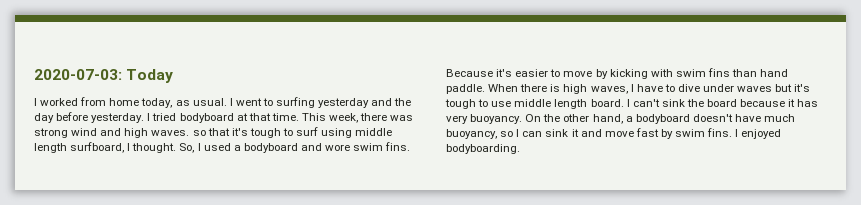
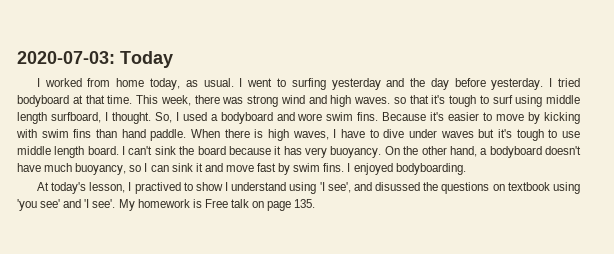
+ At today's lesson, I practived to show I understand using 'I see', and disussed the questions on textbook using 'you see' and 'I see'. My homework is Free talk on page 135.

